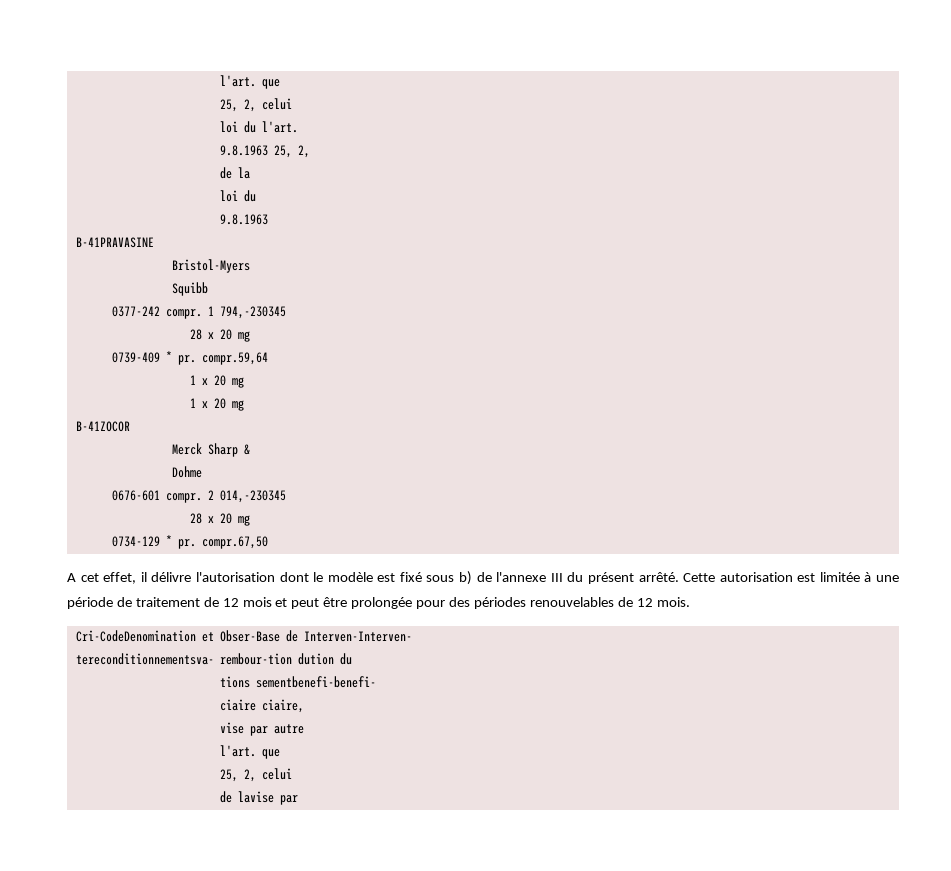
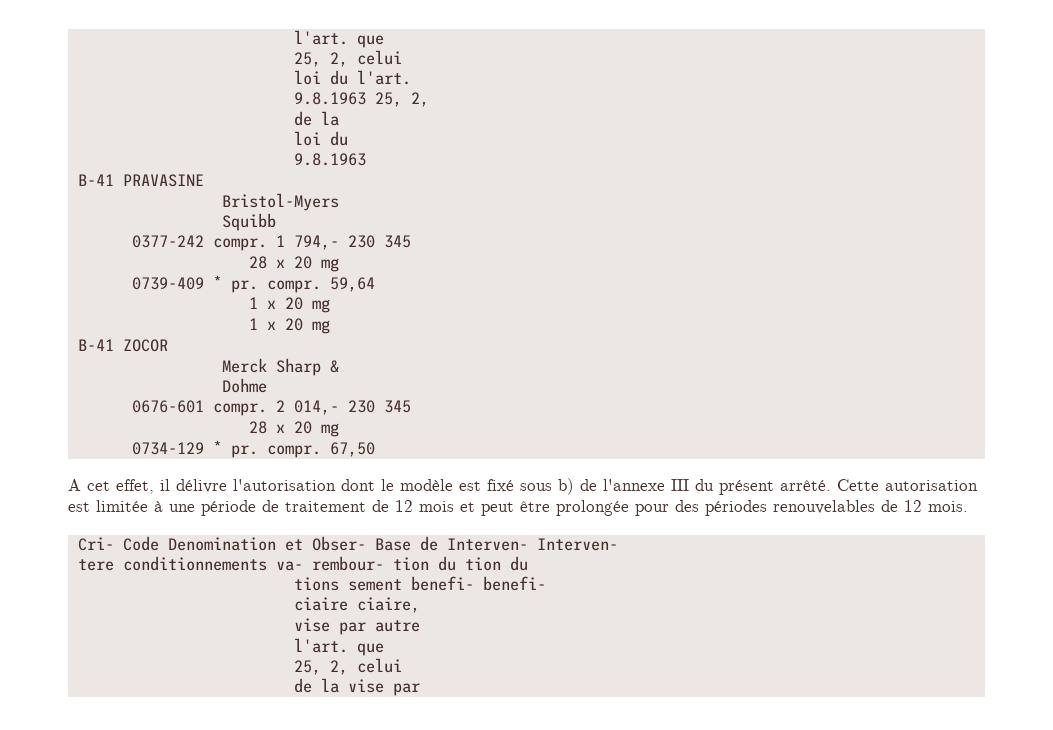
- B-41PRAVASINE
+ B-41 PRAVASINE
- 1 794,-230345
+ 1 794,- 230 345
- 0739-409 * pr. compr.59,64
+ 0739-409 * pr. compr. 59,64
- B-41ZOCOR
+ B-41 ZOCOR
- 2 014,-230345
+ 2 014,- 230 345
- 0734-129 * pr. compr.67,50
+ 0734-129 * pr. compr. 67,50
- Cri-CodeDenomination et Obser-Base de Interven-Interven-
- tereconditionnementsva- rembour-tion dution du
+ Cri- Code Denomination et Obser- Base de Interven- Interven-
+ tere conditionnements va- rembour- tion du tion du
- tions sementbenefi-benefi-
+ tions sement benefi- benefi-
- de lavise par
+ de la vise par

